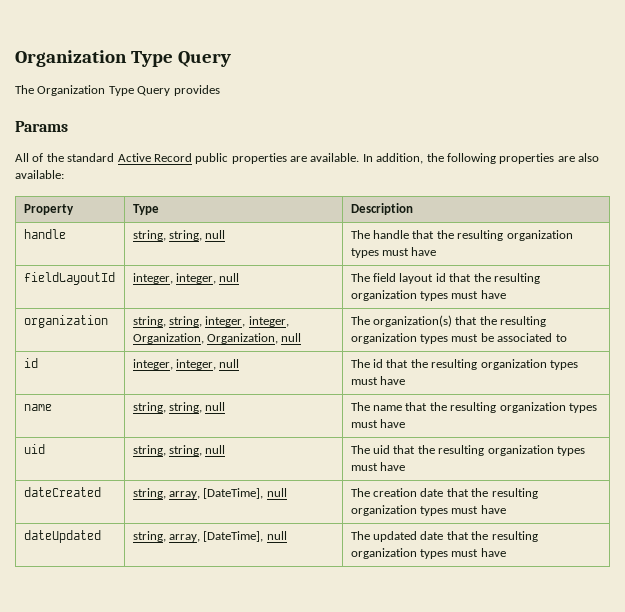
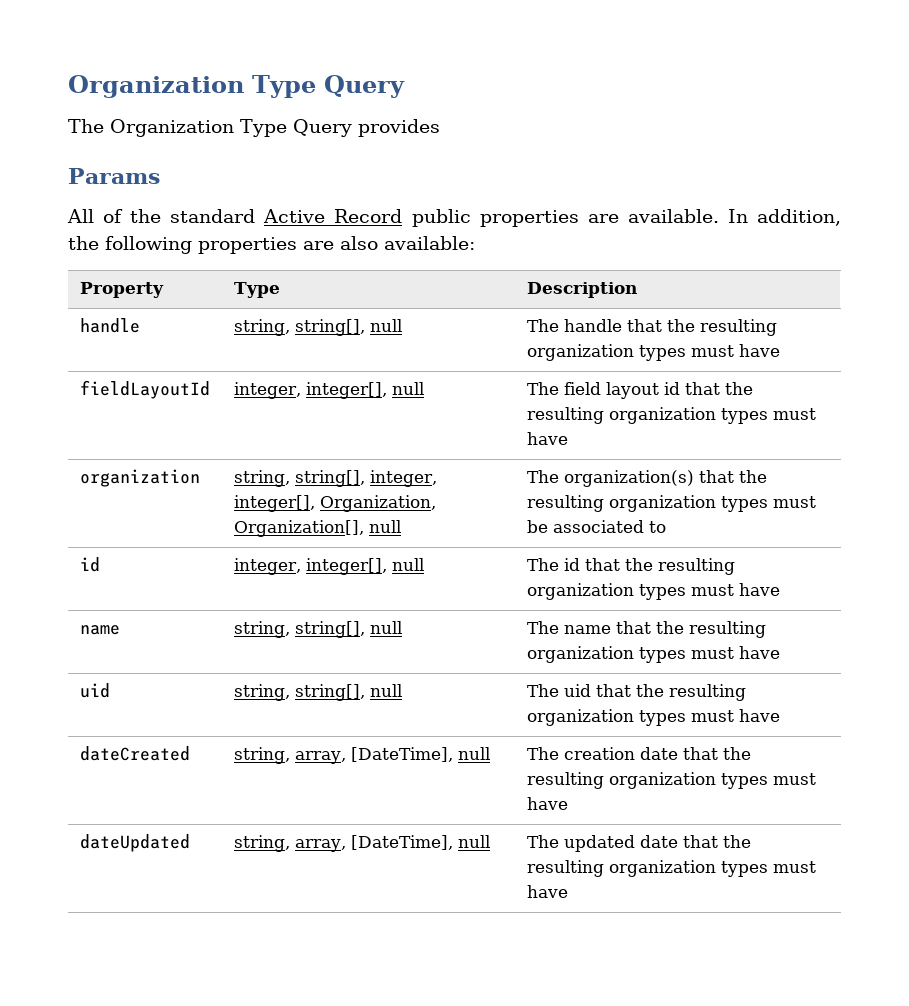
- handle | string, string, null | The handle that the resulting organization types must have
+ handle | string, string[], null | The handle that the resulting organization types must have
- fieldLayoutId | integer, integer, null | The field layout id that the resulting organization types must have
+ fieldLayoutId | integer, integer[], null | The field layout id that the resulting organization types must have
- organization | string, string, integer, integer, Organization, Organization, null | The organization(s) that the resulting organization types must be associated to
+ organization | string, string[], integer, integer[], Organization, Organization[], null | The organization(s) that the resulting organization types must be associated to
- id | integer, integer, null | The id that the resulting organization types must have
+ id | integer, integer[], null | The id that the resulting organization types must have
- name | string, string, null | The name that the resulting organization types must have
+ name | string, string[], null | The name that the resulting organization types must have
- uid | string, string, null | The uid that the resulting organization types must have
+ uid | string, string[], null | The uid that the resulting organization types must have

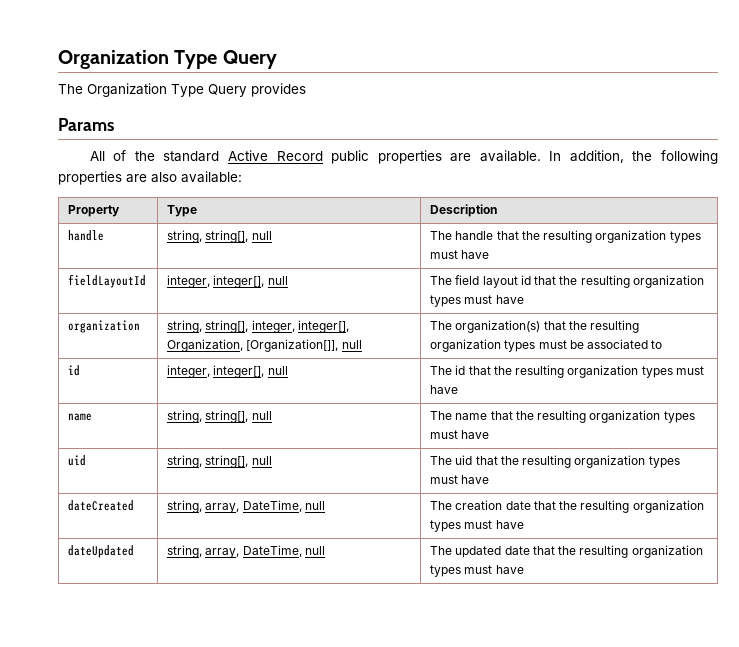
- organization | string, string[], integer, integer[], Organization, Organization[], null | The organization(s) that the resulting organization types must be associated to
+ organization | string, string[], integer, integer[], Organization, [Organization[]], null | The organization(s) that the resulting organization types must be associated to
- dateCreated | string, array, [DateTime], null | The creation date that the resulting organization types must have
+ dateCreated | string, array, DateTime, null | The creation date that the resulting organization types must have
- dateUpdated | string, array, [DateTime], null | The updated date that the resulting organization types must have
+ dateUpdated | string, array, DateTime, null | The updated date that the resulting organization types must have

